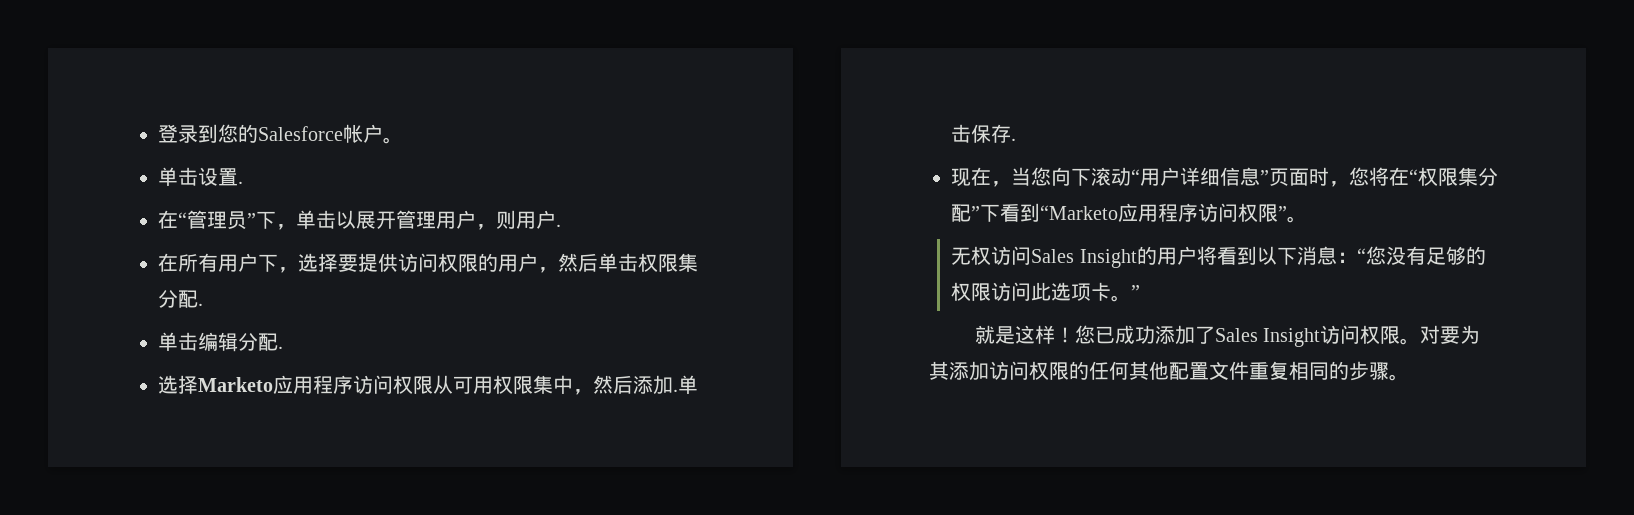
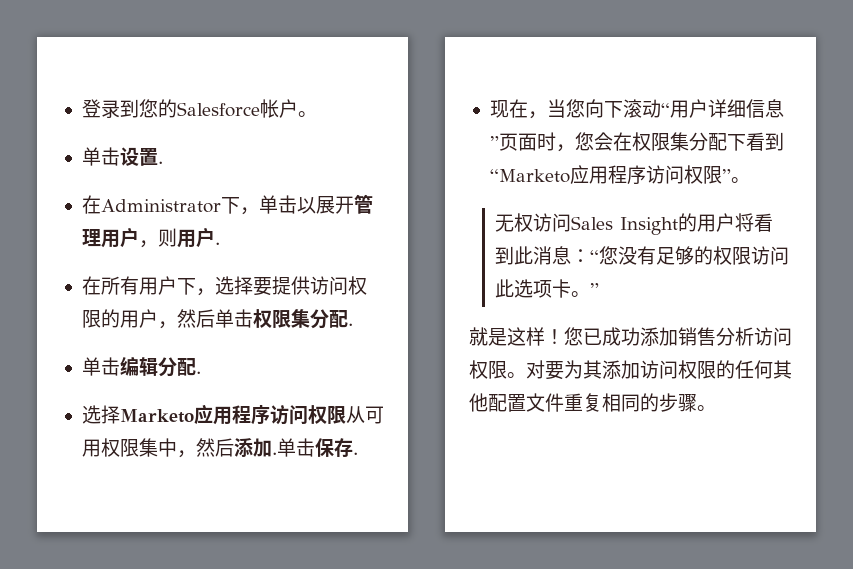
- 在“管理员”下，单击以展开管理用户，则用户.
+ 在Administrator下，单击以展开管理用户，则用户.
- 现在，当您向下滚动“用户详细信息”页面时，您将在“权限集分配”下看到“Marketo应用程序访问权限”。
+ 现在，当您向下滚动“用户详细信息”页面时，您会在权限集分配下看到“Marketo应用程序访问权限”。
- 无权访问Sales Insight的用户将看到以下消息：“您没有足够的权限访问此选项卡。”
+ 无权访问Sales Insight的用户将看到此消息：“您没有足够的权限访问此选项卡。”
- 您已成功添加了Sales Insight访问权限。
+ 您已成功添加销售分析访问权限。

